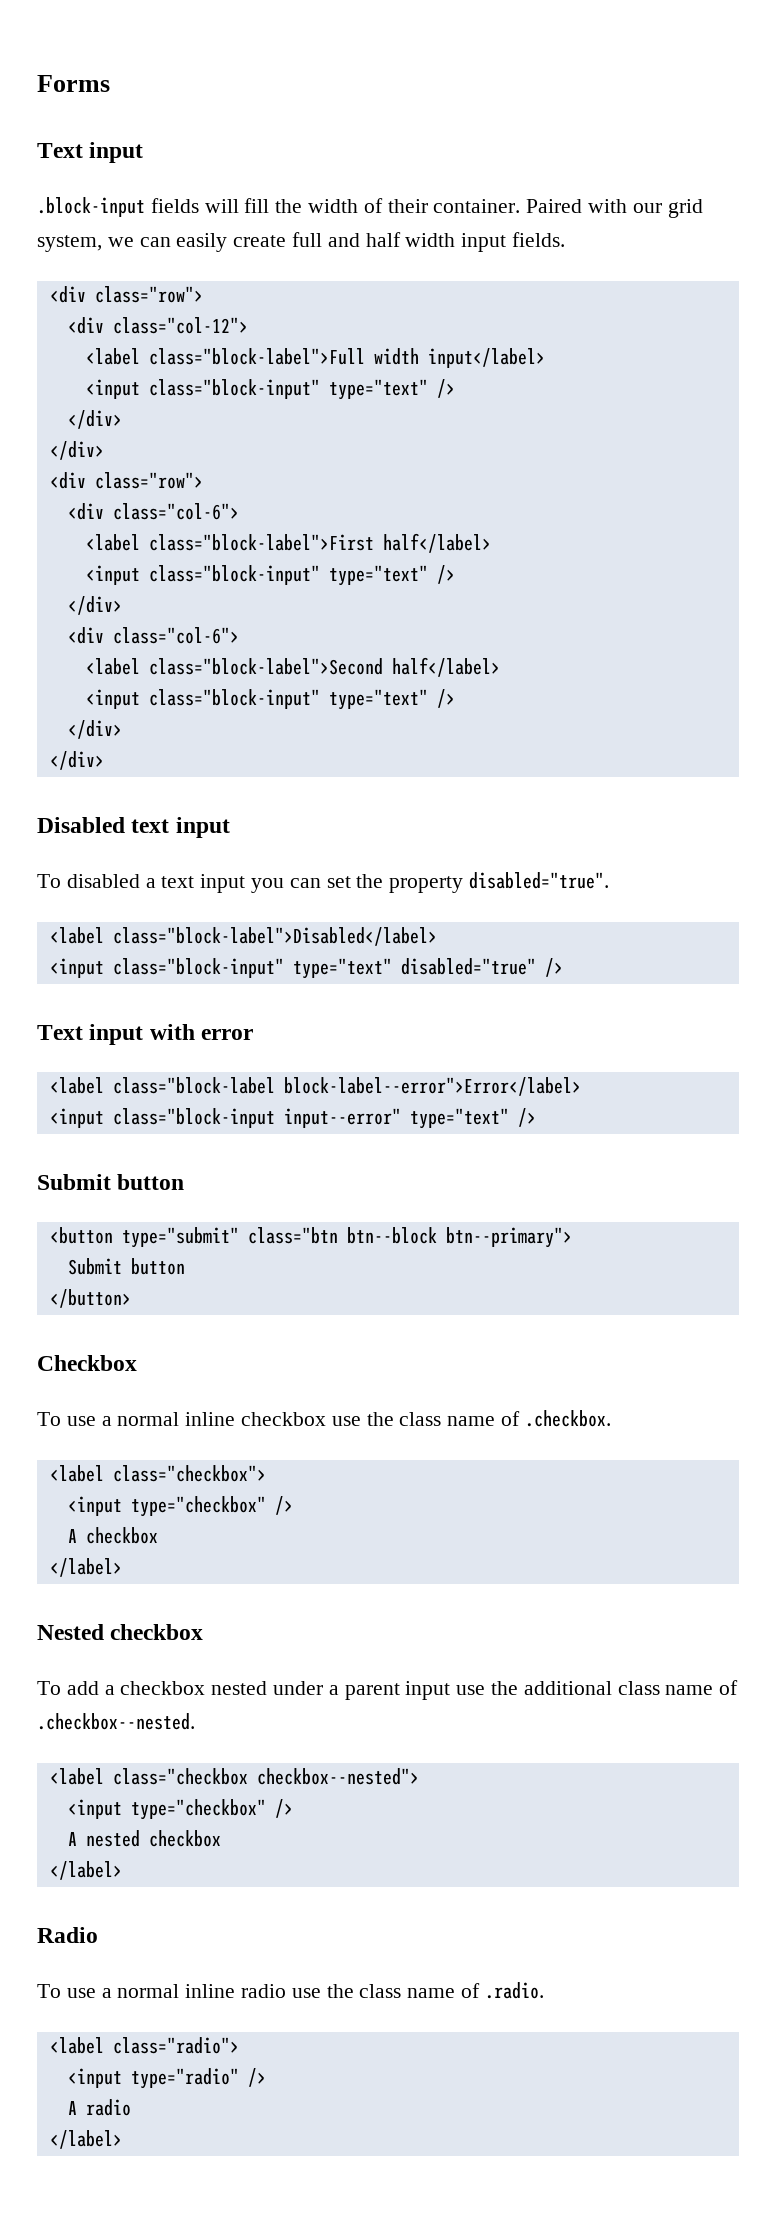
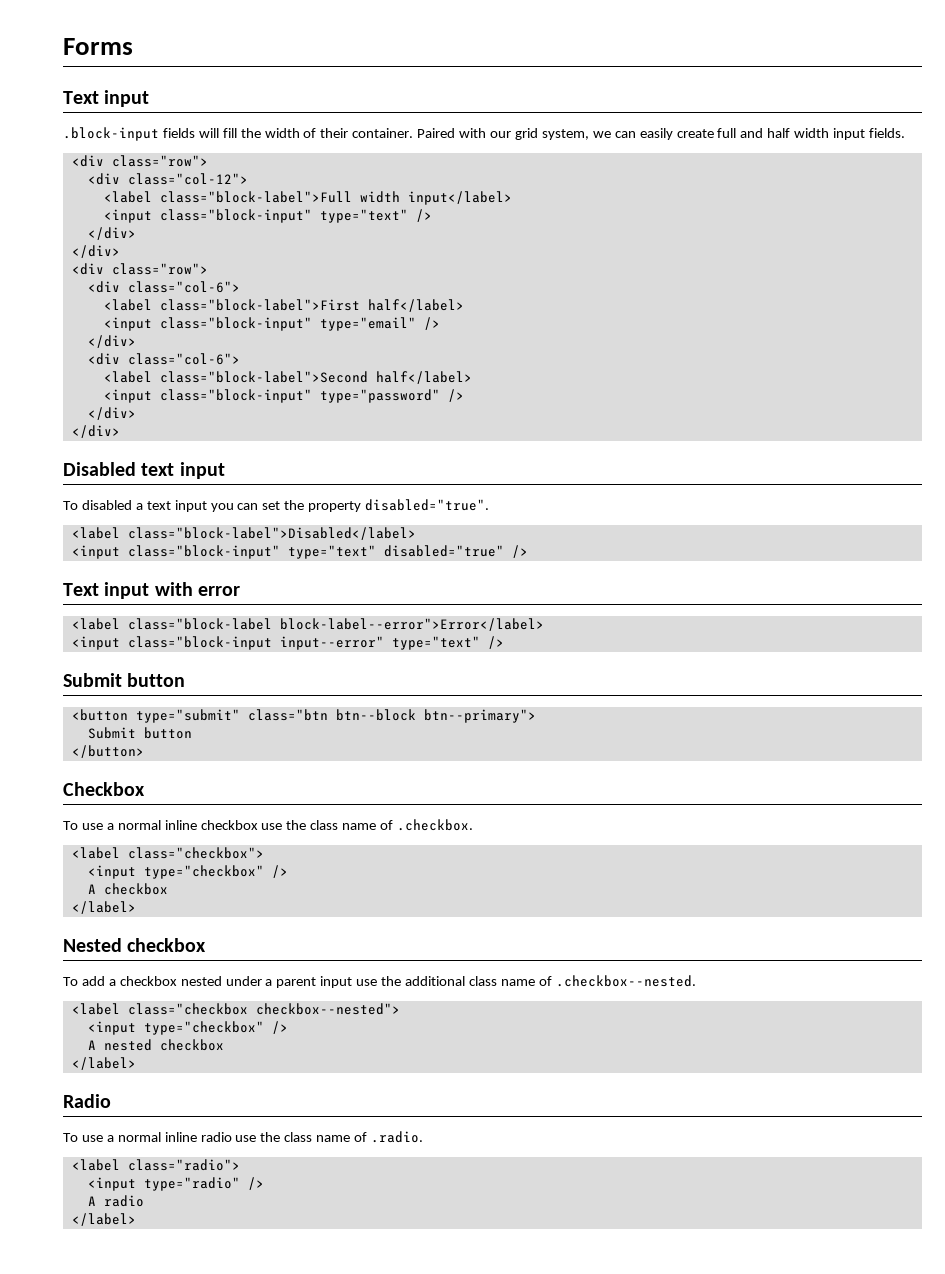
  <label class="block-label">First half</label>
- <input class="block-input" type="text" />
+ <input class="block-input" type="email" />
  <label class="block-label">Second half</label>
- <input class="block-input" type="text" />
+ <input class="block-input" type="password" />

